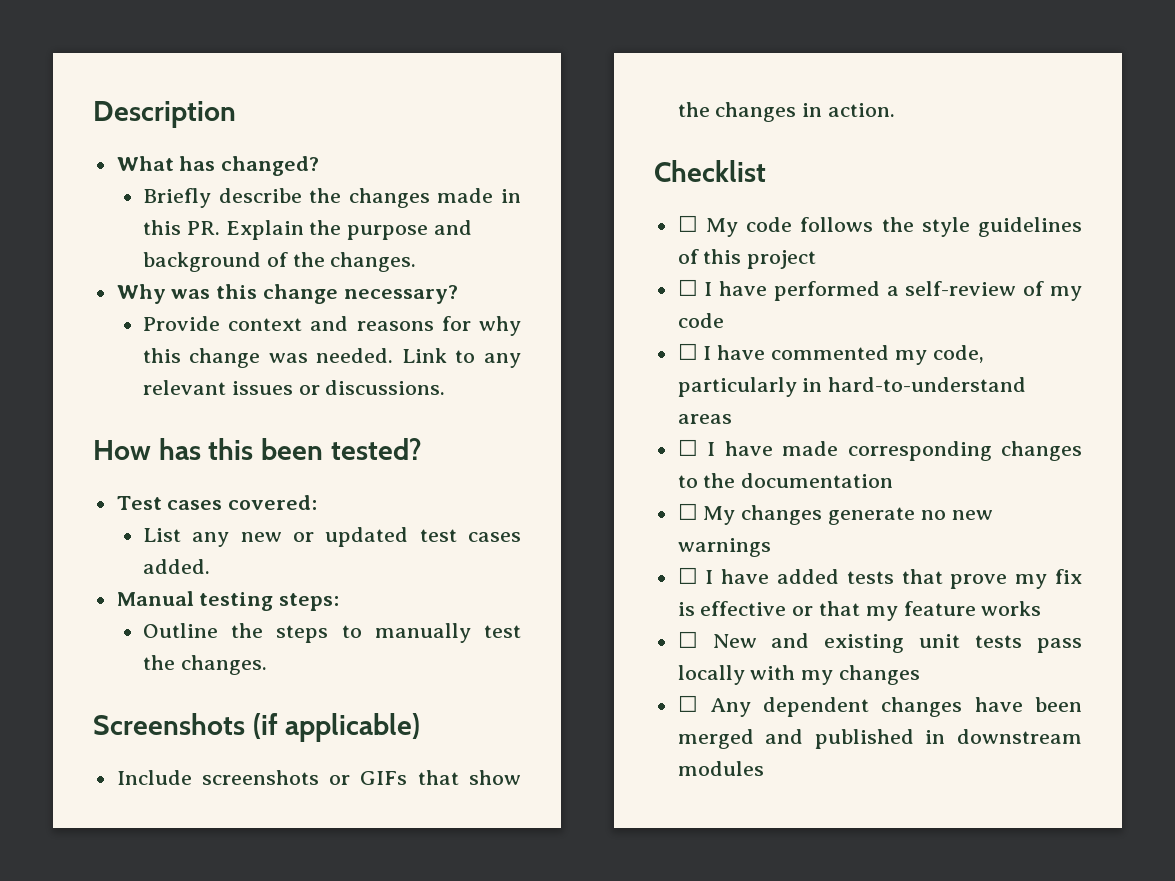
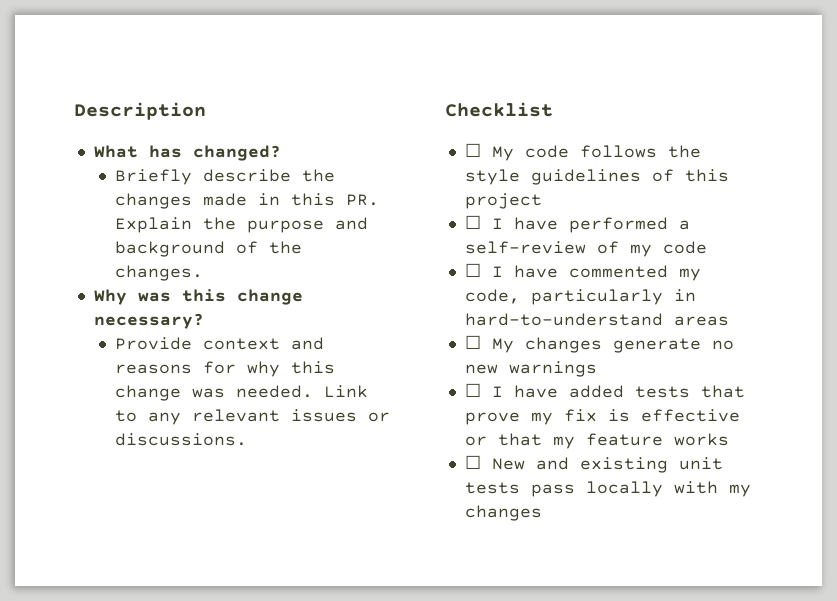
- How has this been tested?
- Test cases covered:
- List any new or updated test cases added.
- Manual testing steps:
- Outline the steps to manually test the changes.
- Screenshots (if applicable)
- Include screenshots or GIFs that show the changes in action.
- ☐ I have made corresponding changes to the documentation
- ☐ Any dependent changes have been merged and published in downstream modules

